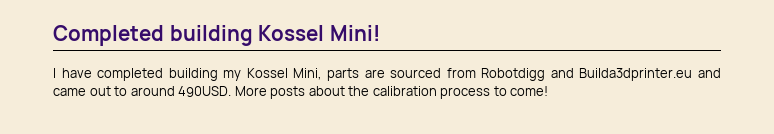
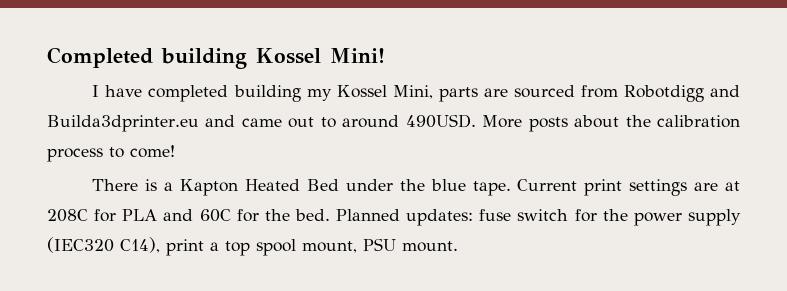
+ There is a Kapton Heated Bed under the blue tape. Current print settings are at 208C for PLA and 60C for the bed. Planned updates: fuse switch for the power supply (IEC320 C14), print a top spool mount, PSU mount.

